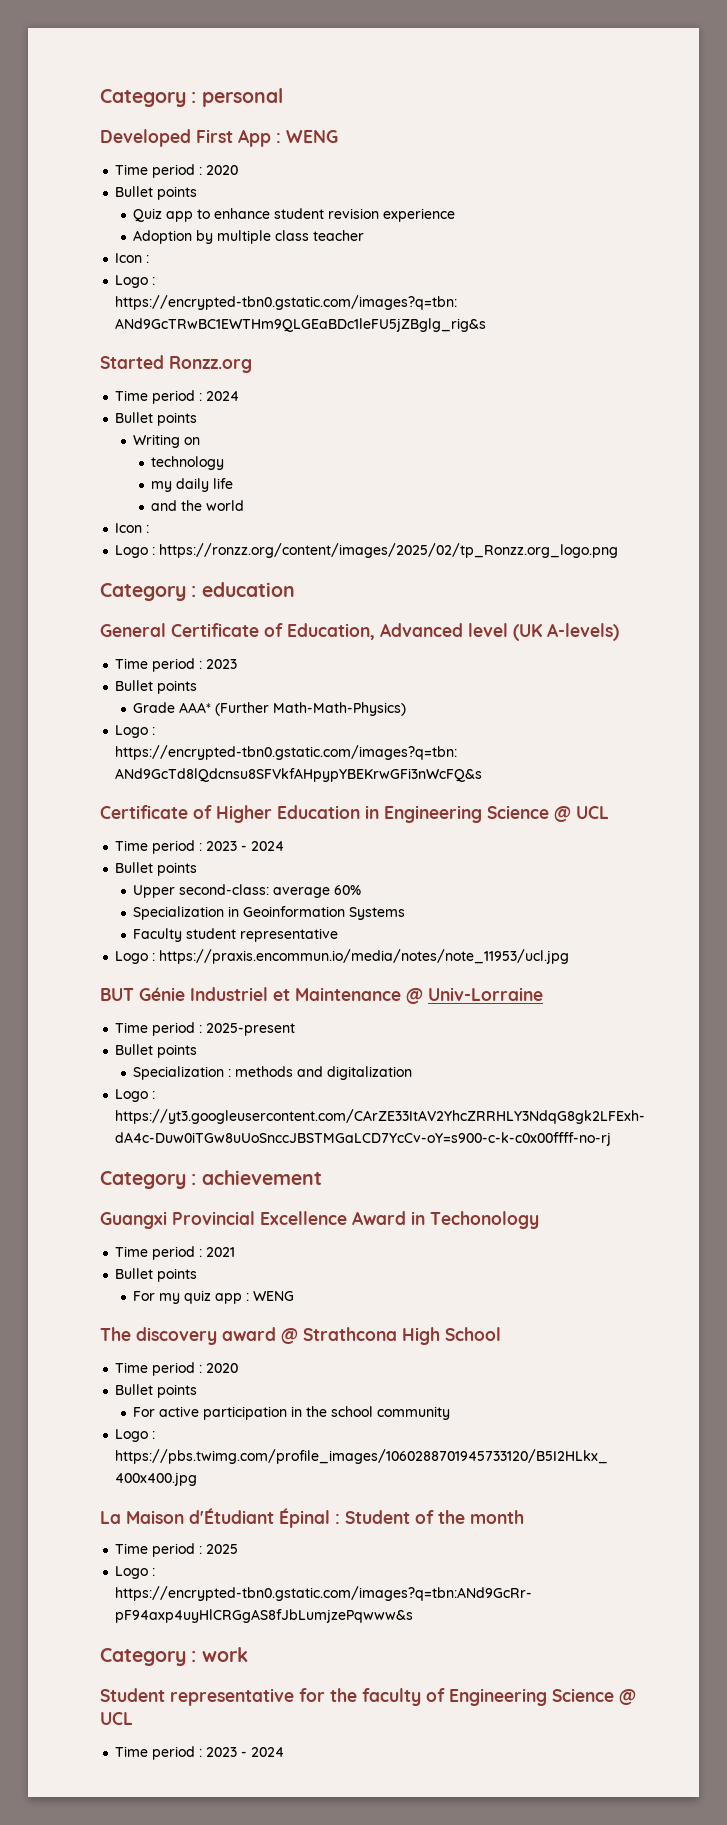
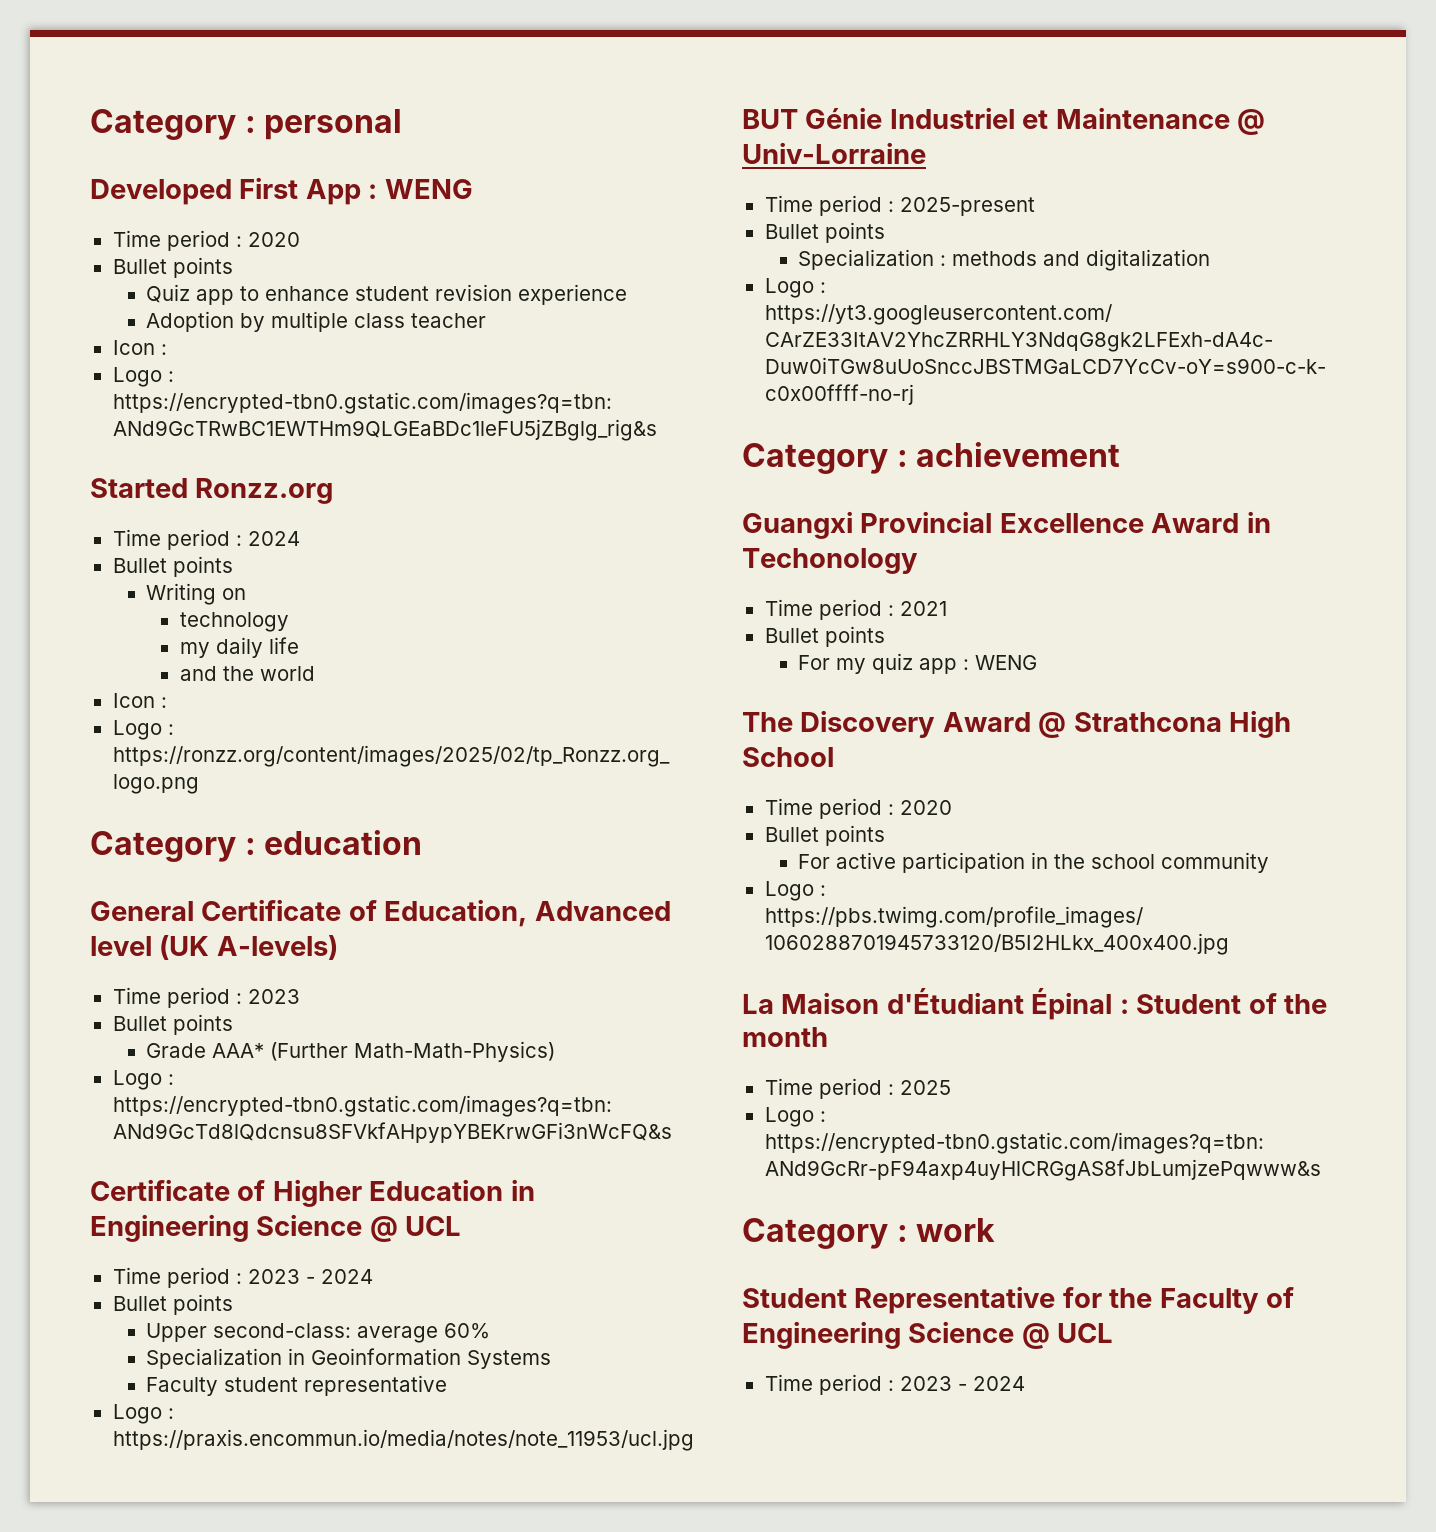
- The discovery award @ Strathcona High School
+ The Discovery Award @ Strathcona High School
- Student representative for the faculty of Engineering Science @ UCL
+ Student Representative for the Faculty of Engineering Science @ UCL

